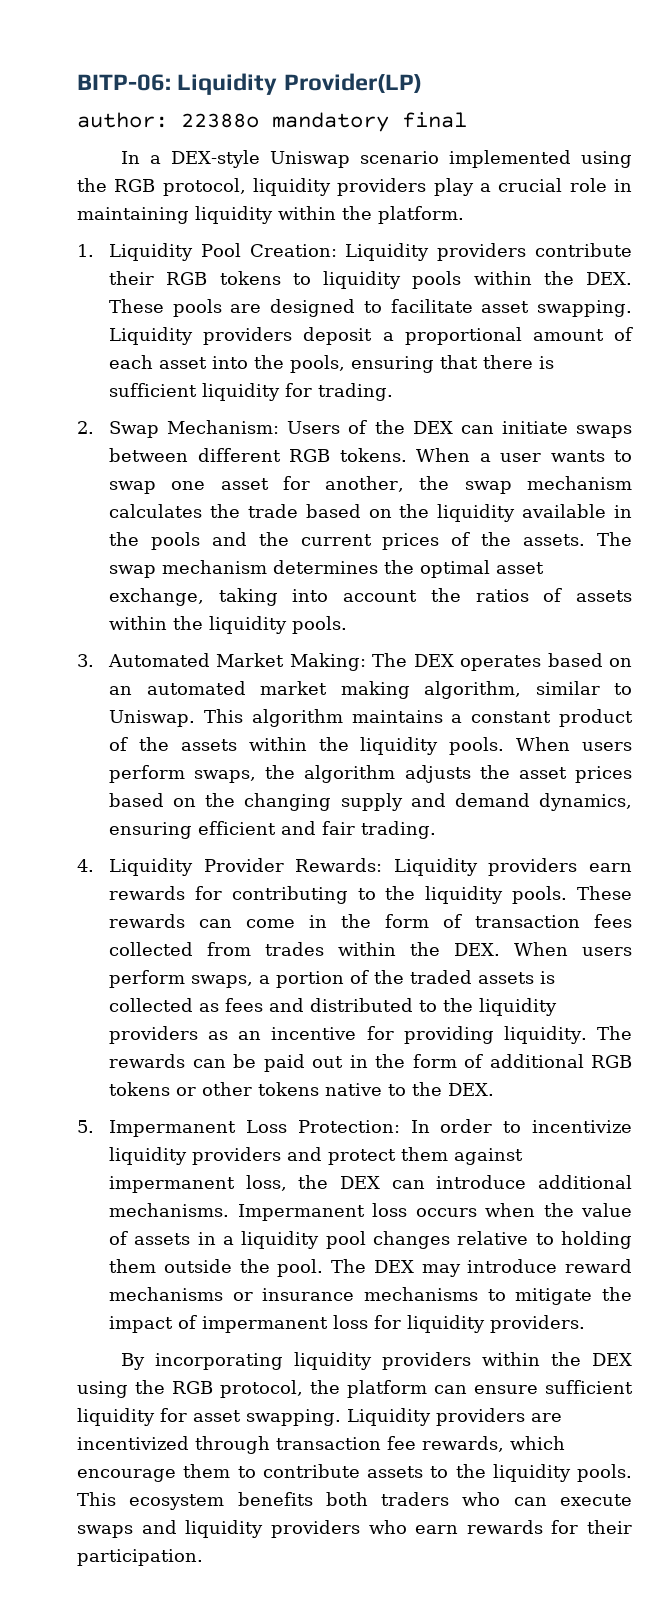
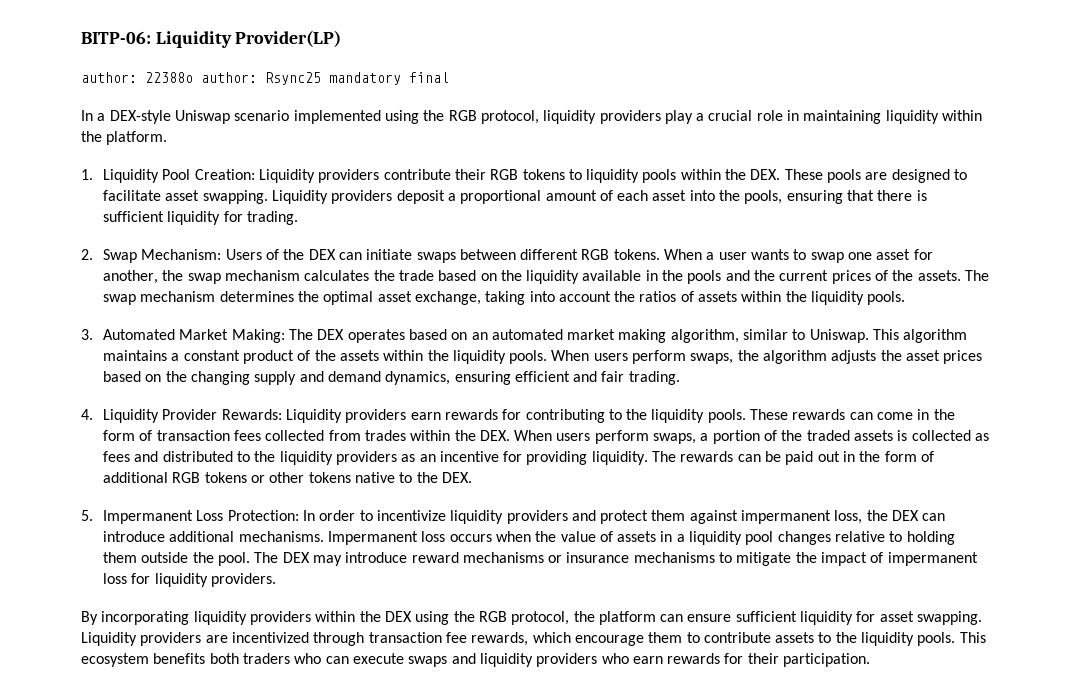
- author: 22388o mandatory final
+ author: 22388o author: Rsync25 mandatory final

